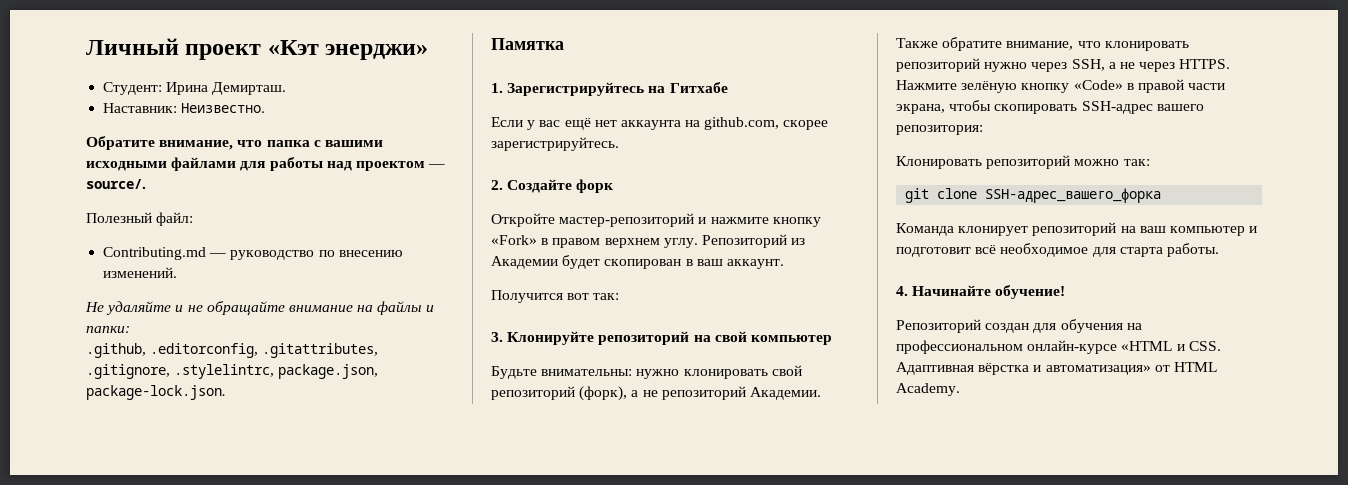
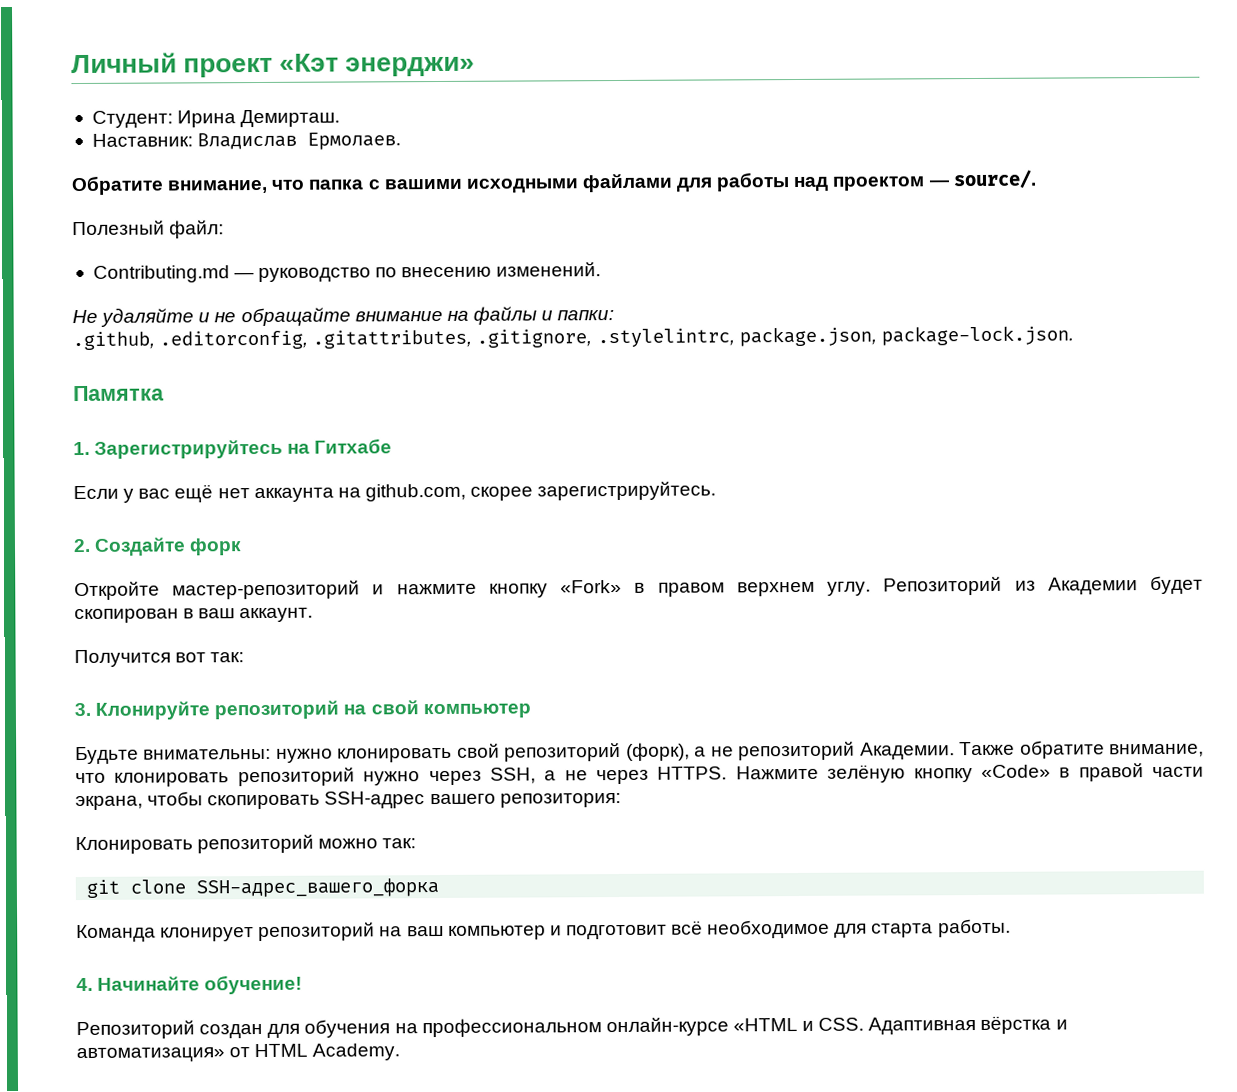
- Наставник: Неизвестно.
+ Наставник: Владислав Ермолаев.

